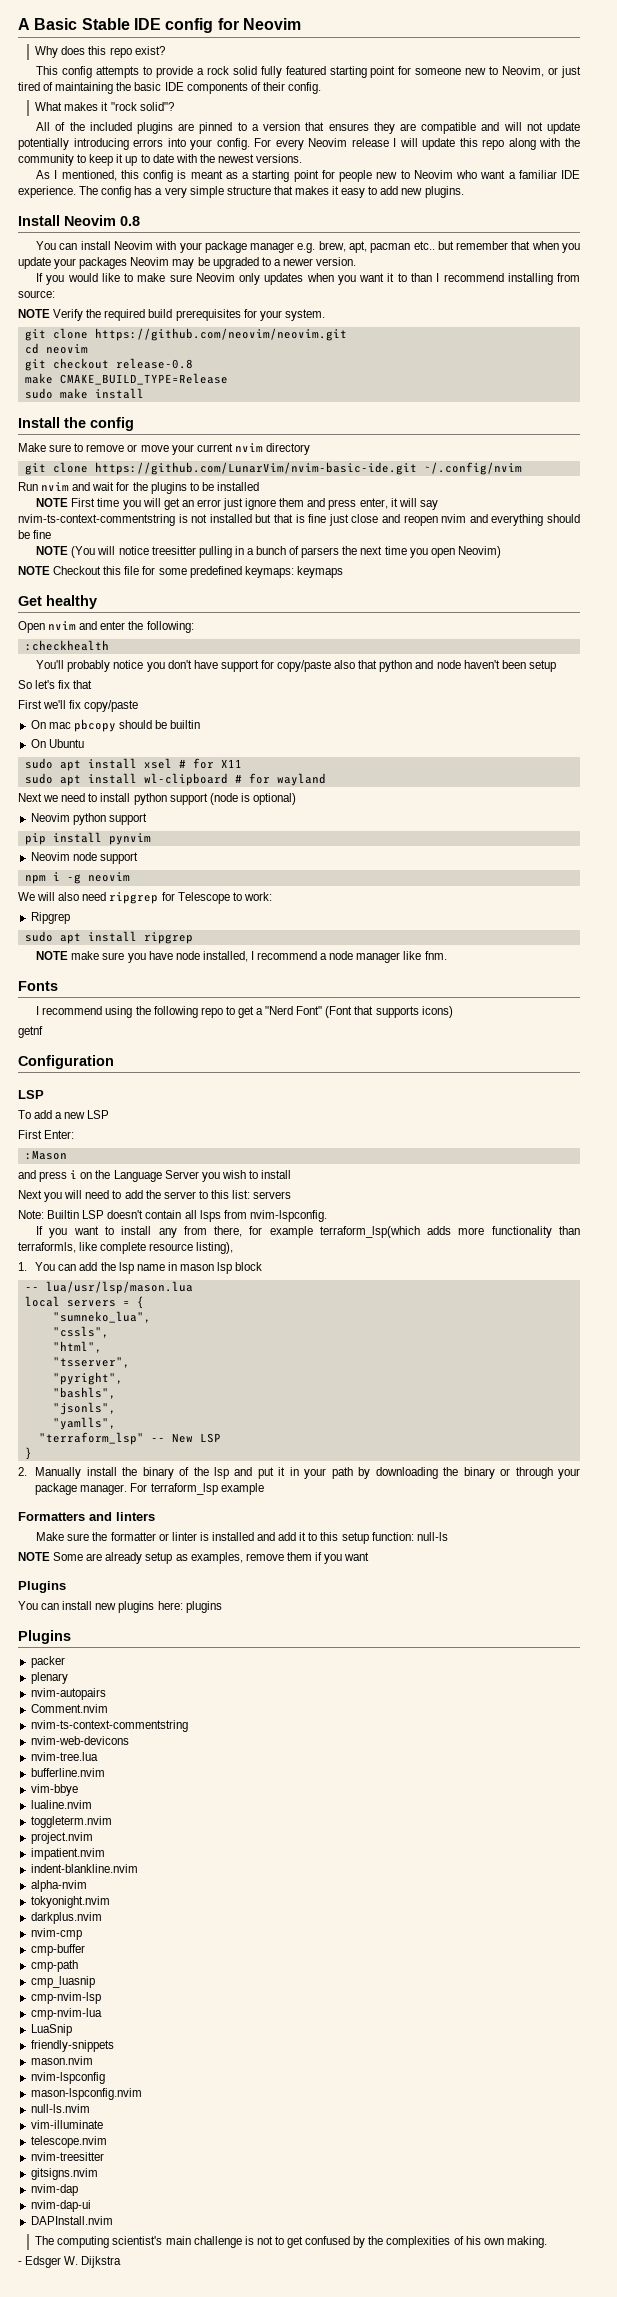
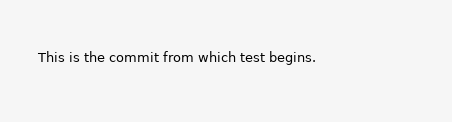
- A Basic Stable IDE config for Neovim
- Why does this repo exist?
- This config attempts to provide a rock solid fully featured starting point for someone new to Neovim, or just tired of maintaining the basic IDE components of their config.
- What makes it "rock solid"?
- All of the included plugins are pinned to a version that ensures they are compatible and will not update potentially introducing errors into your config. For every Neovim release I will update this repo along with the community to keep it up to date with the newest versions.
- As I mentioned, this config is meant as a starting point for people new to Neovim who want a familiar IDE experience. The config has a very simple structure that makes it easy to add new plugins.
- Install Neovim 0.8
- You can install Neovim with your package manager e.g. brew, apt, pacman etc.. but remember that when you update your packages Neovim may be upgraded to a newer version.
- If you would like to make sure Neovim only updates when you want it to than I recommend installing from source:
- NOTE Verify the required build prerequisites for your system.
- git clone https://github.com/neovim/neovim.git
- cd neovim
- git checkout release-0.8
- make CMAKE_BUILD_TYPE=Release
- sudo make install
- Install the config
- Make sure to remove or move your current nvim directory
- git clone https://github.com/LunarVim/nvim-basic-ide.git ~/.config/nvim
- Run nvim and wait for the plugins to be installed
- NOTE First time you will get an error just ignore them and press enter, it will say nvim-ts-context-commentstring is not installed but that is fine just close and reopen nvim and everything should be fine
- NOTE (You will notice treesitter pulling in a bunch of parsers the next time you open Neovim)
- NOTE Checkout this file for some predefined keymaps: keymaps
- Get healthy
- Open nvim and enter the following:
- :checkhealth
- You'll probably notice you don't have support for copy/paste also that python and node haven't been setup
- So let's fix that
- First we'll fix copy/paste
- On mac pbcopy should be builtin
- On Ubuntu
- sudo apt install xsel # for X11
- sudo apt install wl-clipboard # for wayland
- Next we need to install python support (node is optional)
- Neovim python support
- pip install pynvim
- Neovim node support
- npm i -g neovim
- We will also need ripgrep for Telescope to work:
- Ripgrep
- sudo apt install ripgrep
- NOTE make sure you have node installed, I recommend a node manager like fnm.
- Fonts
- I recommend using the following repo to get a "Nerd Font" (Font that supports icons)
- getnf
- Configuration
- LSP
- To add a new LSP
- First Enter:
- :Mason
- and press i on the Language Server you wish to install
- Next you will need to add the server to this list: servers
- Note: Builtin LSP doesn't contain all lsps from nvim-lspconfig.
- If you want to install any from there, for example terraform_lsp(which adds more functionality than terraformls, like complete resource listing),
- 1. You can add the lsp name in mason lsp block
- -- lua/usr/lsp/mason.lua
- local servers = {
- "sumneko_lua",
- "cssls",
- "html",
- "tsserver",
- "pyright",
- "bashls",
- "jsonls",
- "yamlls",
- "terraform_lsp" -- New LSP
- }
- 2. Manually install the binary of the lsp and put it in your path by downloading the binary or through your package manager. For terraform_lsp example
- Formatters and linters
- Make sure the formatter or linter is installed and add it to this setup function: null-ls
- NOTE Some are already setup as examples, remove them if you want
- Plugins
- You can install new plugins here: plugins
- Plugins
- packer
- plenary
- nvim-autopairs
- Comment.nvim
- nvim-ts-context-commentstring
- nvim-web-devicons
- nvim-tree.lua
- bufferline.nvim
- vim-bbye
- lualine.nvim
- toggleterm.nvim
- project.nvim
- impatient.nvim
- indent-blankline.nvim
- alpha-nvim
- tokyonight.nvim
- darkplus.nvim
- nvim-cmp
- cmp-buffer
- cmp-path
- cmp_luasnip
- cmp-nvim-lsp
- cmp-nvim-lua
- LuaSnip
- friendly-snippets
- mason.nvim
- nvim-lspconfig
- mason-lspconfig.nvim
- null-ls.nvim
- vim-illuminate
- telescope.nvim
- nvim-treesitter
- gitsigns.nvim
- nvim-dap
- nvim-dap-ui
- DAPInstall.nvim
- The computing scientist's main challenge is not to get confused by the complexities of his own making.
- - Edsger W. Dijkstra
+ This is the commit from which test begins.

